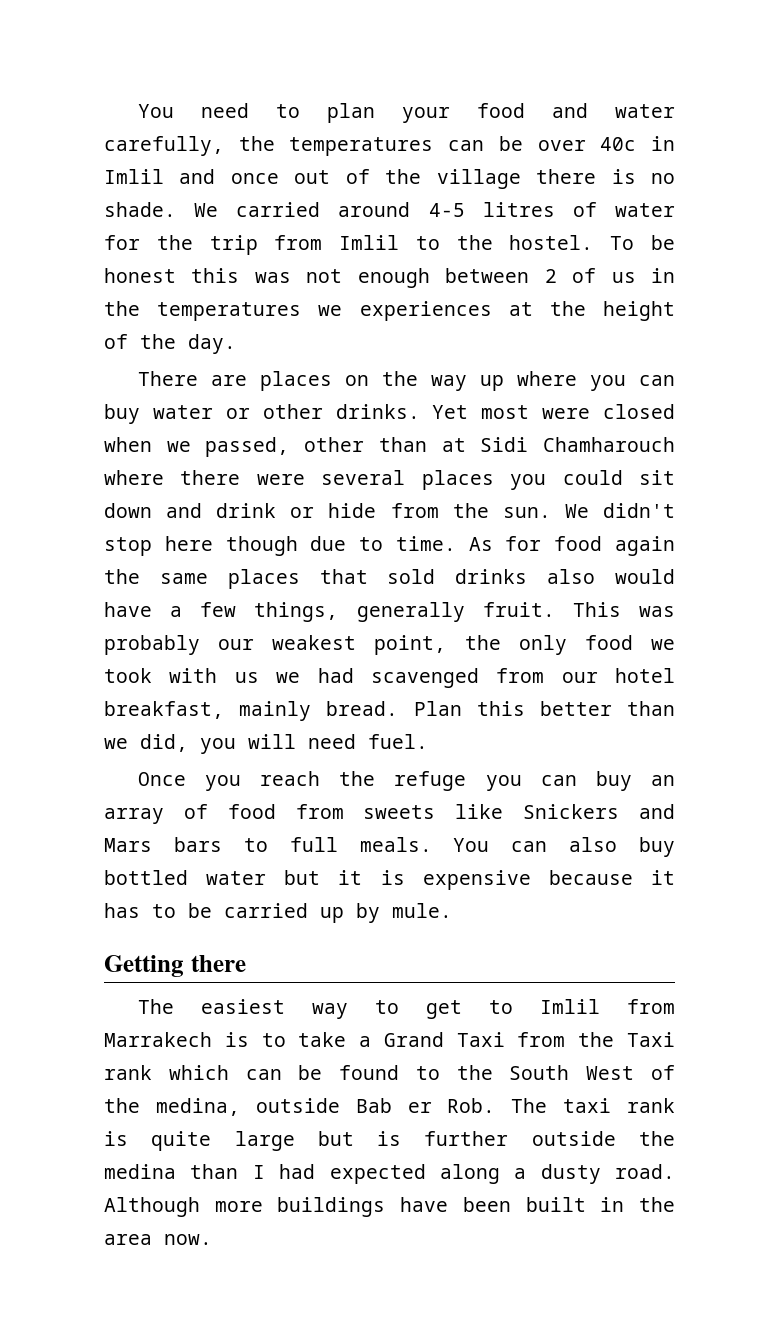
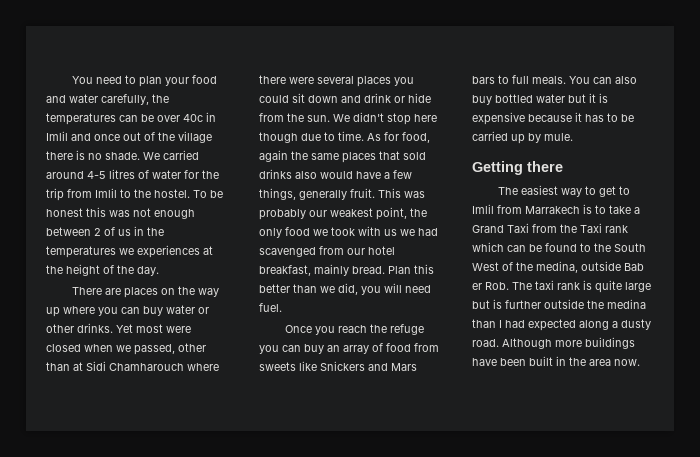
- As for food again the same places that sold drinks also would have a few things, generally fruit.
+ As for food, again the same places that sold drinks also would have a few things, generally fruit.

